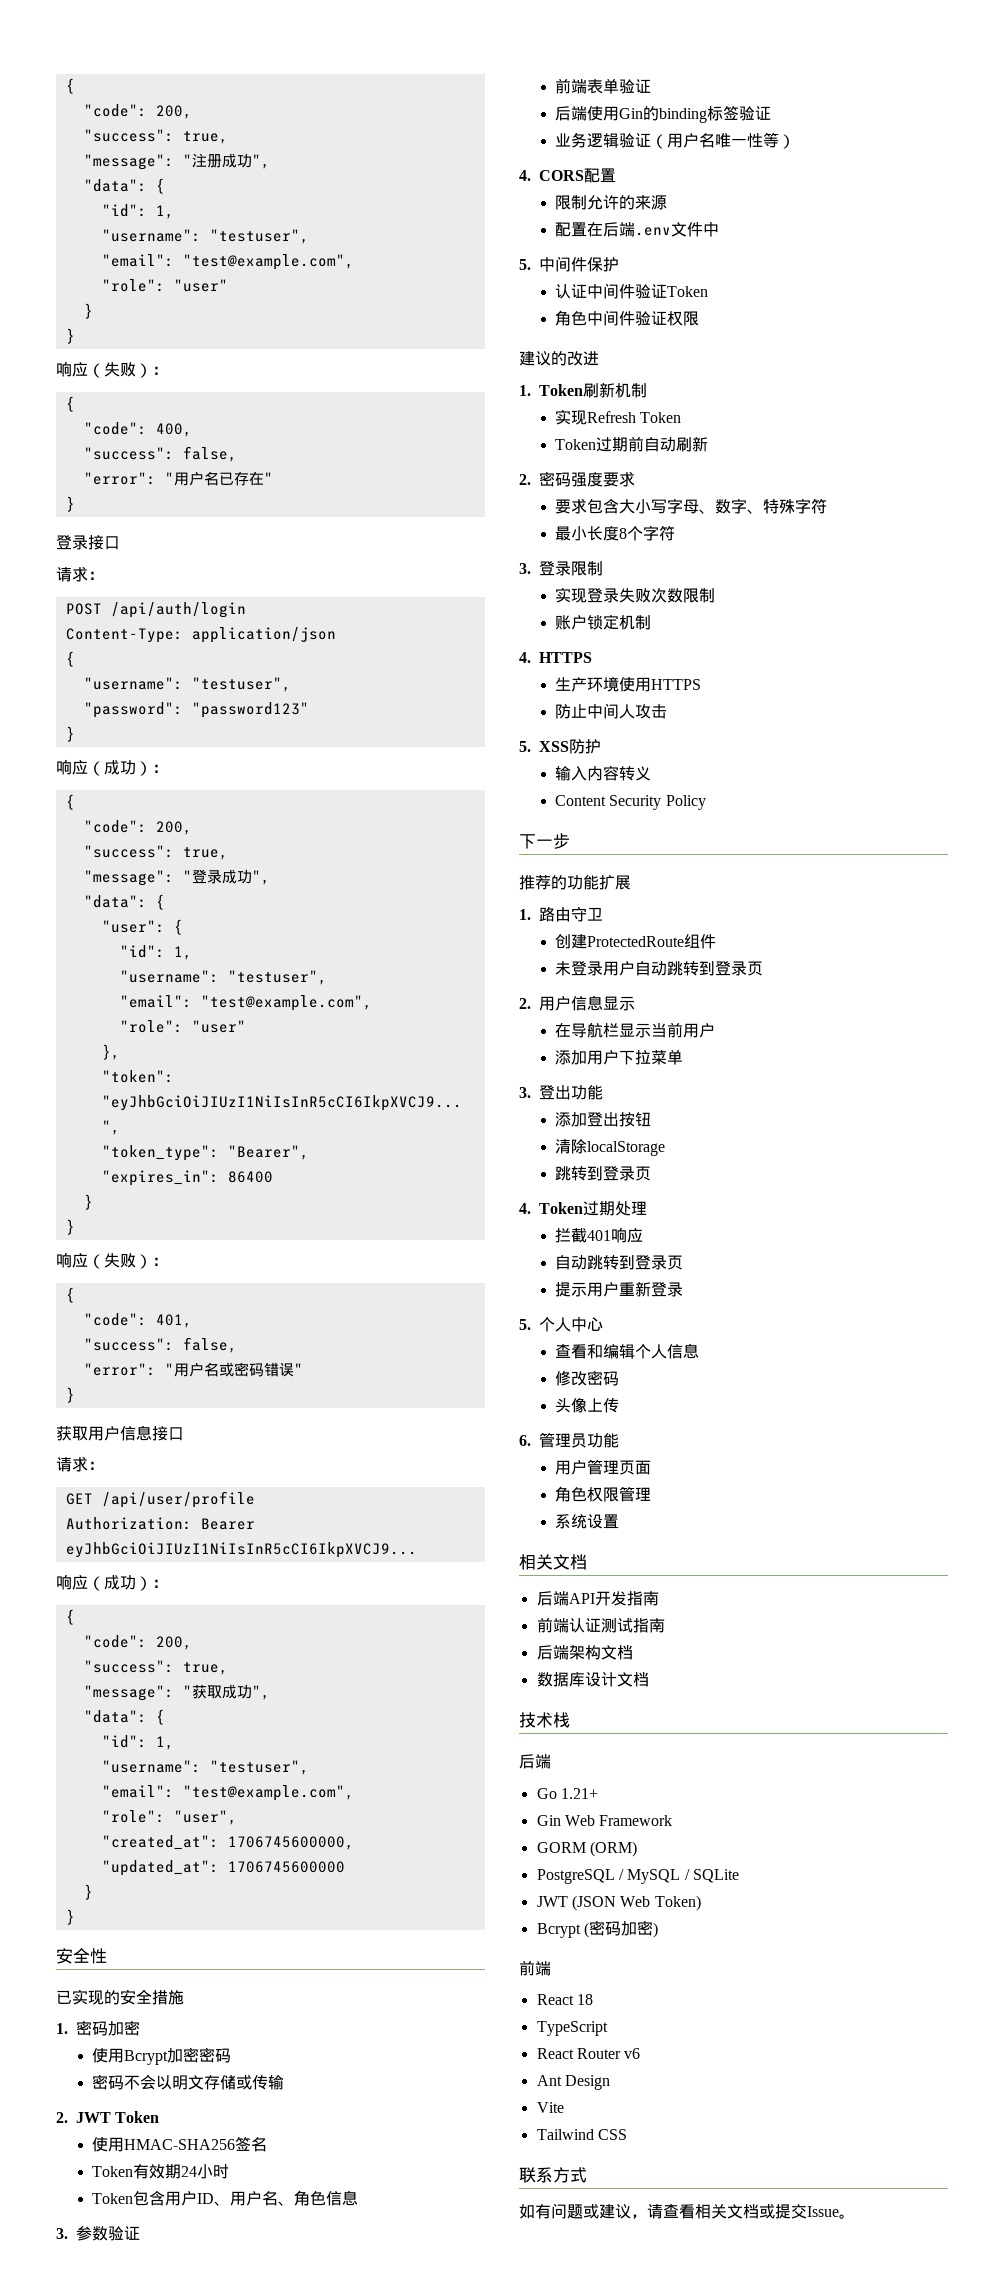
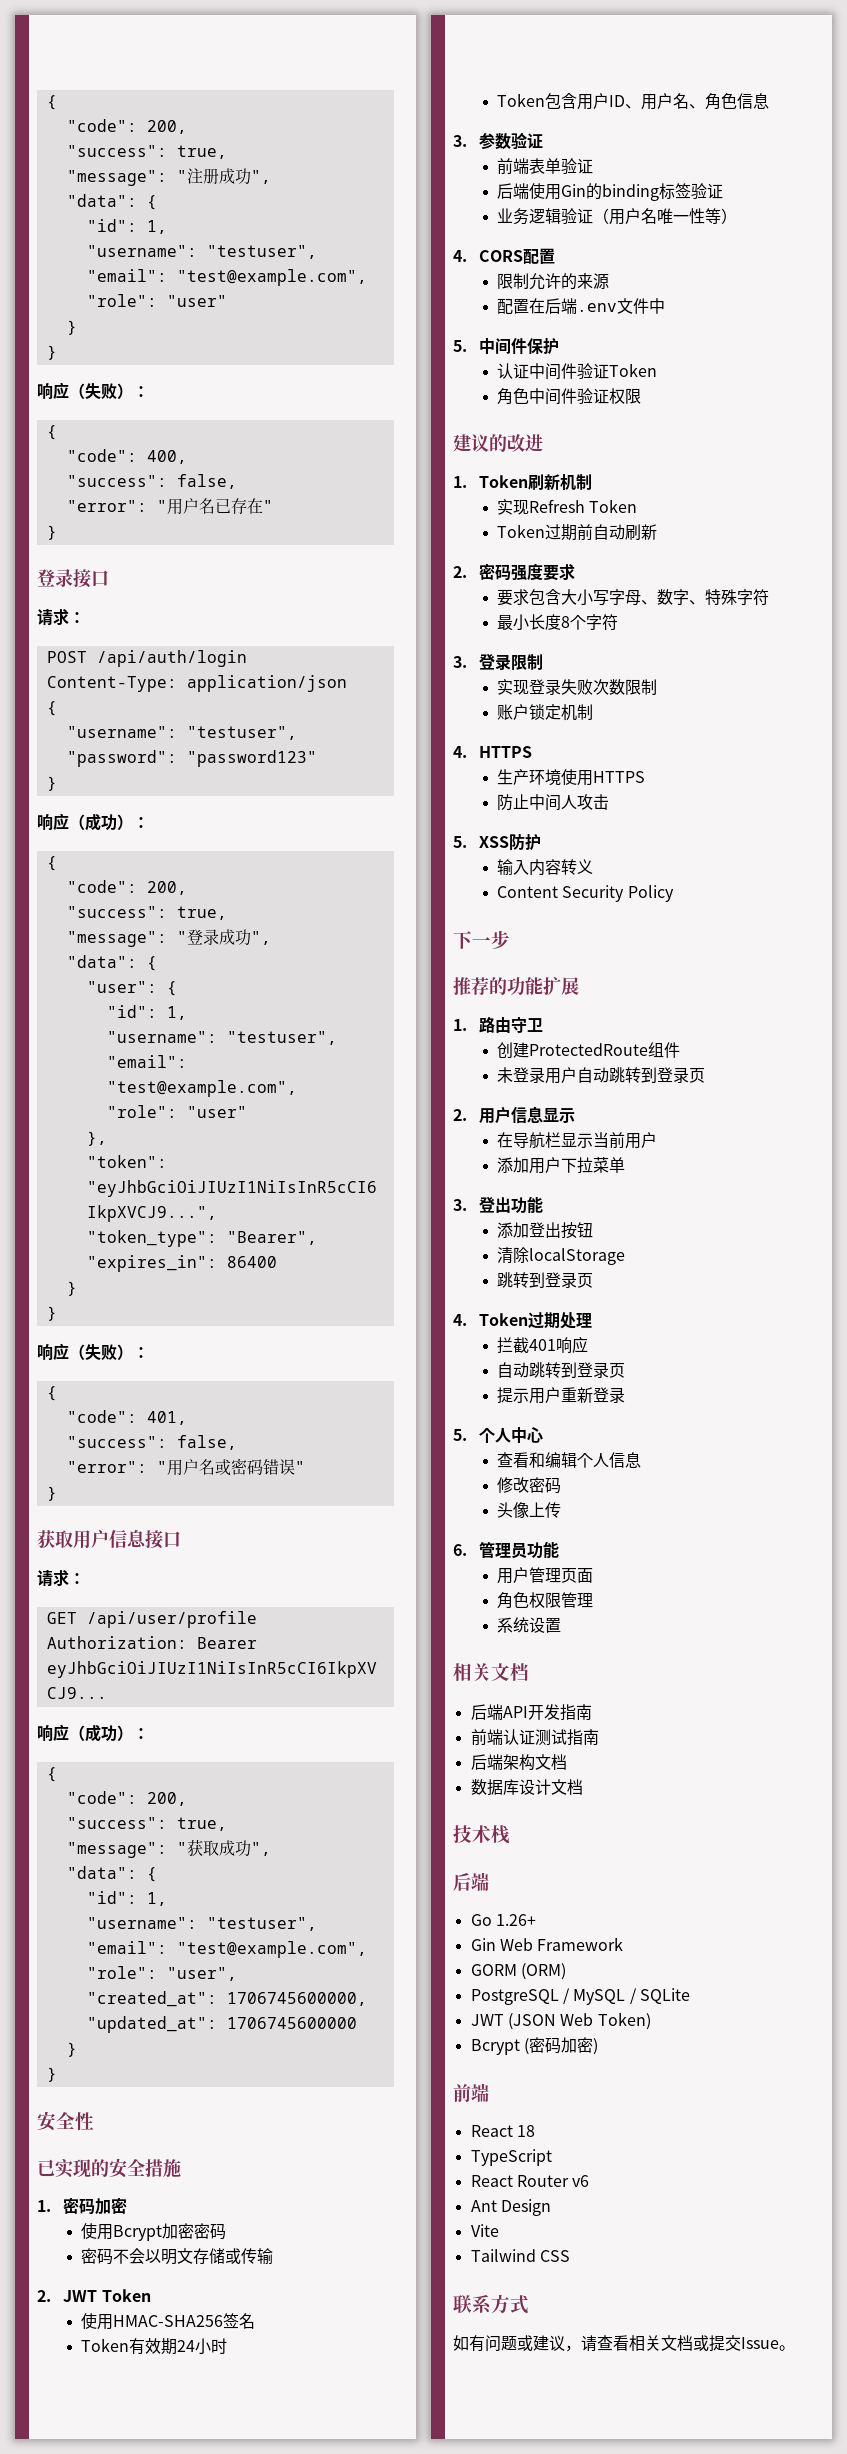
- Go 1.21+
+ Go 1.26+

